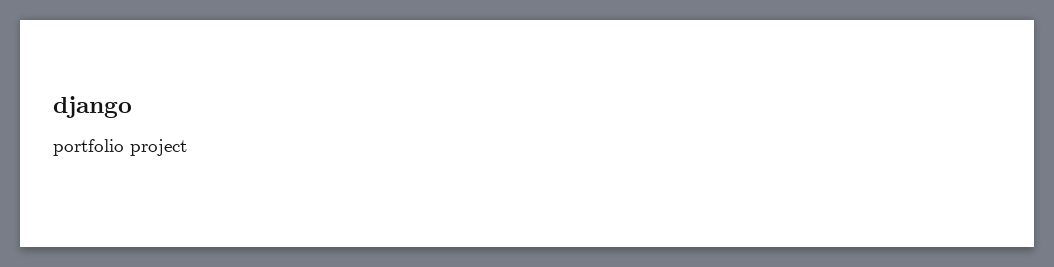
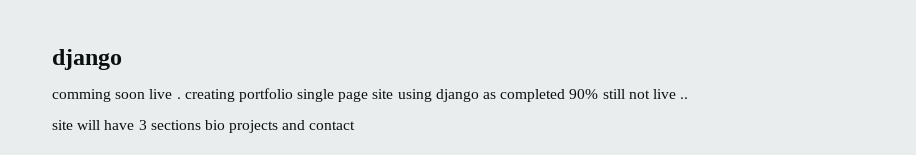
- portfolio project
+ comming soon live . creating portfolio single page site using django as completed 90% still not live ..
+ site will have 3 sections bio projects and contact

